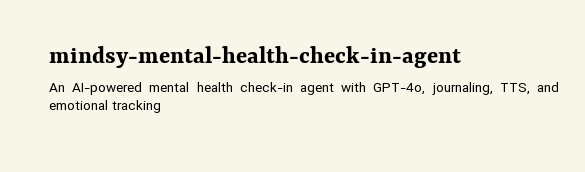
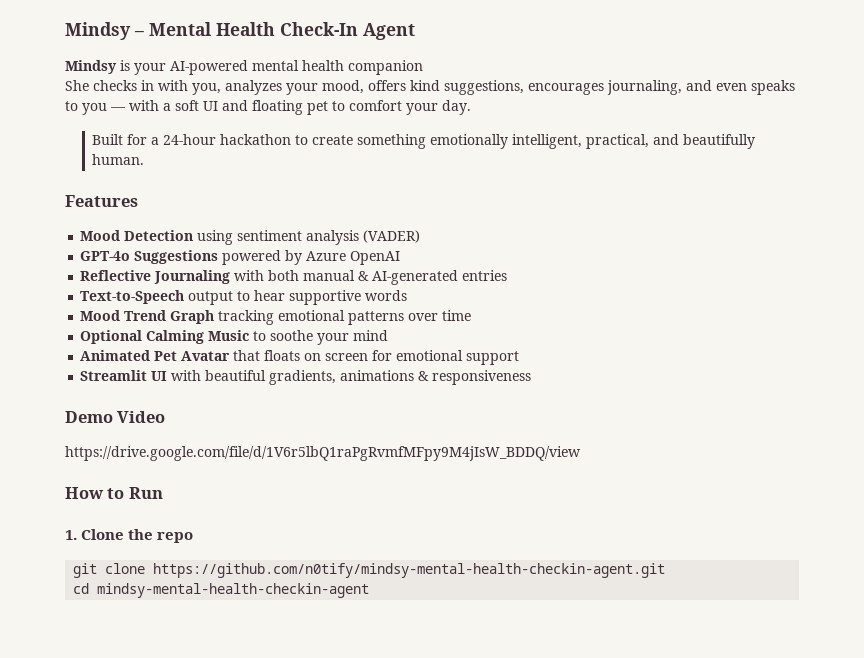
- mindsy-mental-health-check-in-agent
- An AI-powered mental health check-in agent with GPT-4o, journaling, TTS, and emotional tracking
+ Mindsy – Mental Health Check-In Agent
+ Mindsy is your AI-powered mental health companion
+ She checks in with you, analyzes your mood, offers kind suggestions, encourages journaling, and even speaks to you — with a soft UI and floating pet to comfort your day.
+ Built for a 24-hour hackathon to create something emotionally intelligent, practical, and beautifully human.
+ Features
+ Mood Detection using sentiment analysis (VADER)
+ GPT-4o Suggestions powered by Azure OpenAI
+ Reflective Journaling with both manual & AI-generated entries
+ Text-to-Speech output to hear supportive words
+ Mood Trend Graph tracking emotional patterns over time
+ Optional Calming Music to soothe your mind
+ Animated Pet Avatar that floats on screen for emotional support
+ Streamlit UI with beautiful gradients, animations & responsiveness
+ Demo Video
+ https://drive.google.com/file/d/1V6r5lbQ1raPgRvmfMFpy9M4jIsW_BDDQ/view
+ How to Run
+ 1. Clone the repo
+ git clone https://github.com/n0tify/mindsy-mental-health-checkin-agent.git
+ cd mindsy-mental-health-checkin-agent

